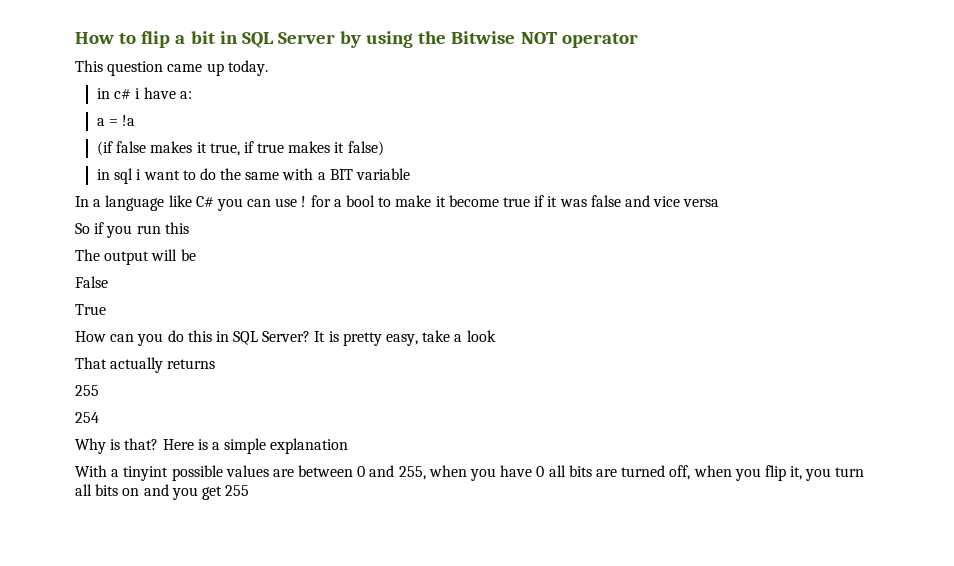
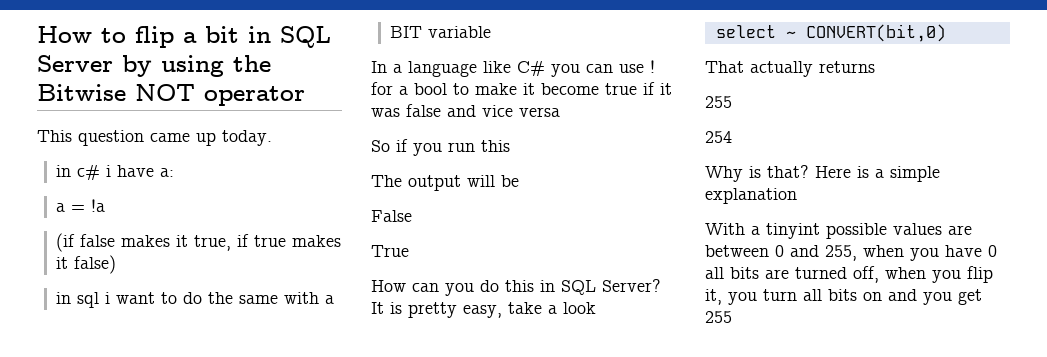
+ select ~ CONVERT(bit,0)

